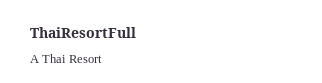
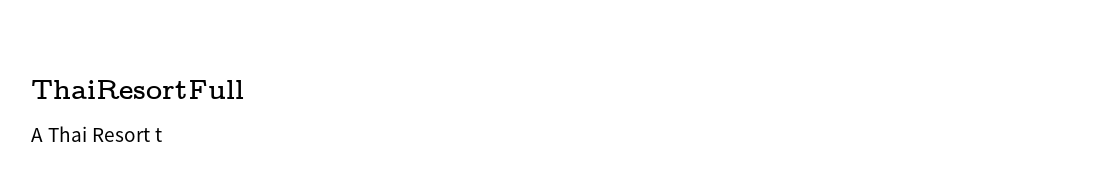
- A Thai Resort
+ A Thai Resort t

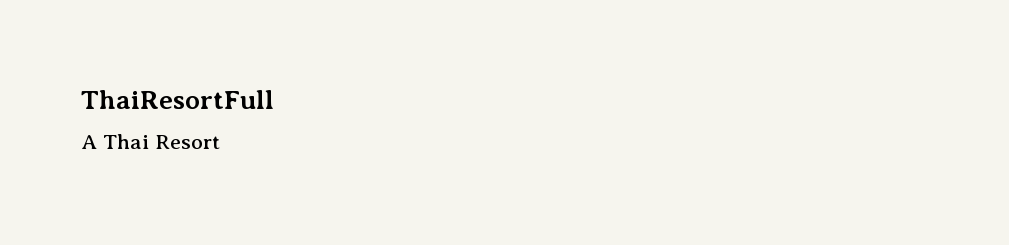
- A Thai Resort t
+ A Thai Resort

